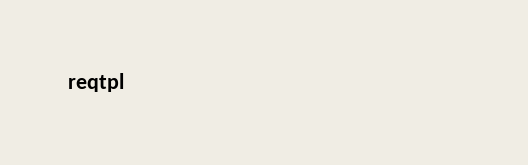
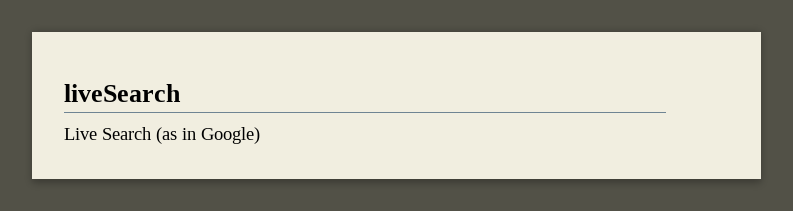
- reqtpl
+ liveSearch
+ Live Search (as in Google)

